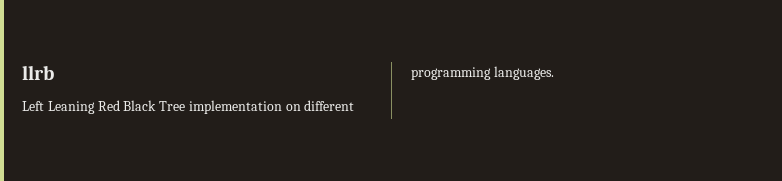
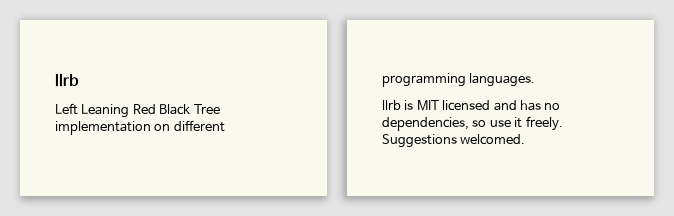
+ llrb is MIT licensed and has no dependencies, so use it freely. Suggestions welcomed.

